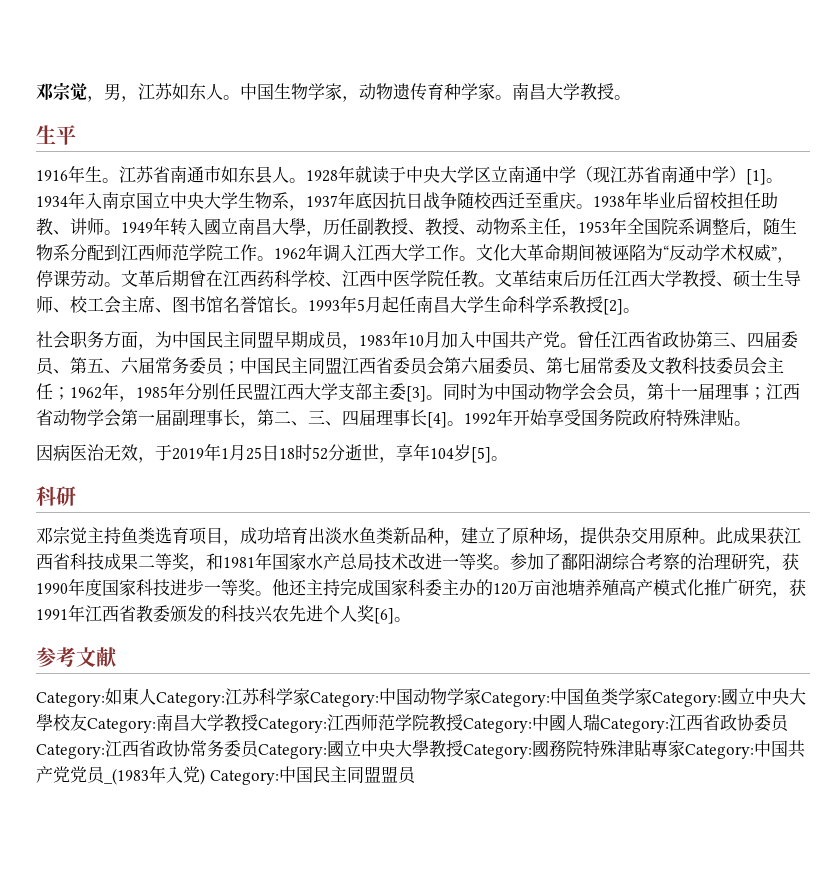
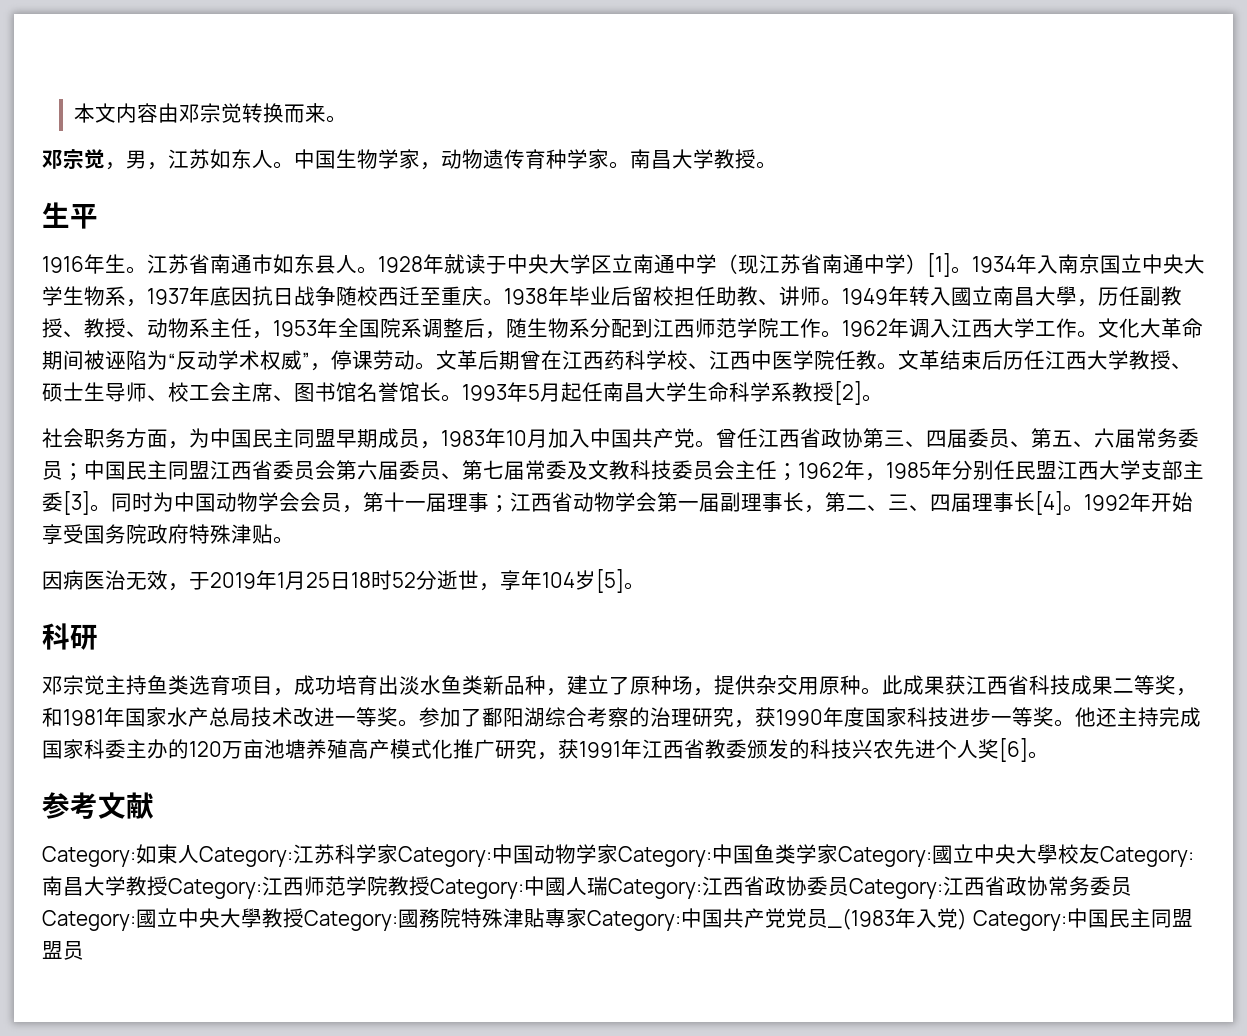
+ 本文内容由邓宗觉转换而来。

